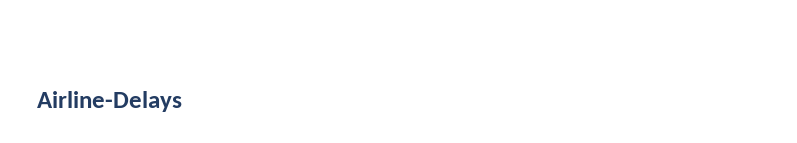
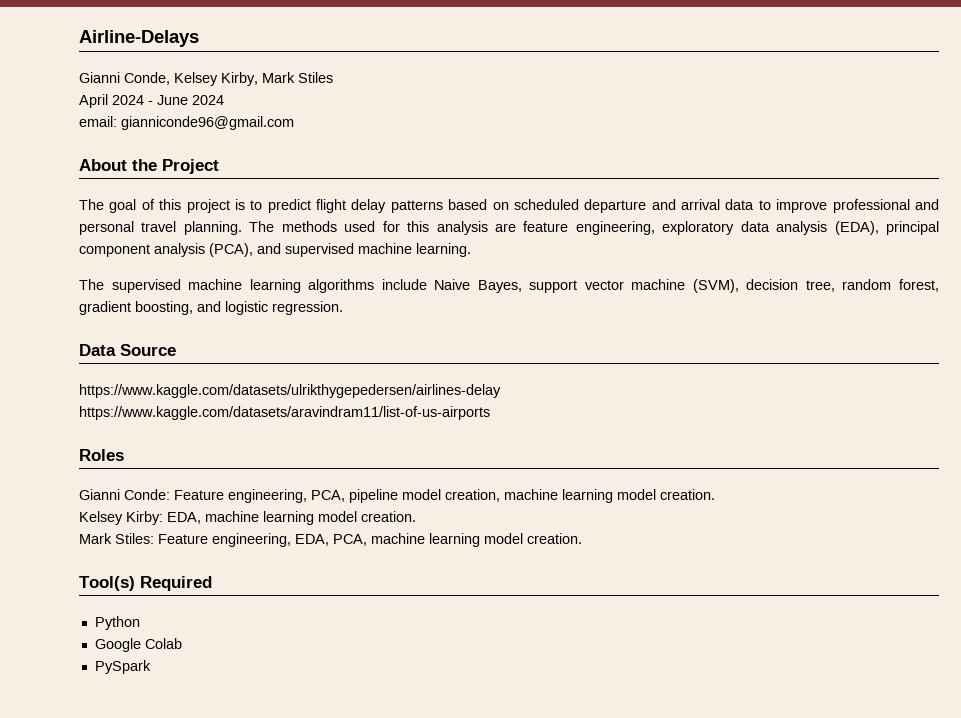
+ Gianni Conde, Kelsey Kirby, Mark Stiles
+ April 2024 - June 2024
+ email: gianniconde96@gmail.com
+ About the Project
+ The goal of this project is to predict flight delay patterns based on scheduled departure and arrival data to improve professional and personal travel planning. The methods used for this analysis are feature engineering, exploratory data analysis (EDA), principal component analysis (PCA), and supervised machine learning.
+ The supervised machine learning algorithms include Naive Bayes, support vector machine (SVM), decision tree, random forest, gradient boosting, and logistic regression.
+ Data Source
+ https://www.kaggle.com/datasets/ulrikthygepedersen/airlines-delay
+ https://www.kaggle.com/datasets/aravindram11/list-of-us-airports
+ Roles
+ Gianni Conde: Feature engineering, PCA, pipeline model creation, machine learning model creation.
+ Kelsey Kirby: EDA, machine learning model creation.
+ Mark Stiles: Feature engineering, EDA, PCA, machine learning model creation.
+ Tool(s) Required
+ Python
+ Google Colab
+ PySpark

